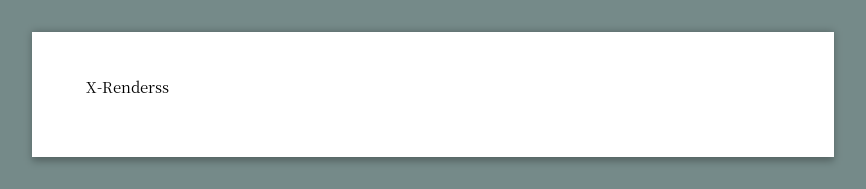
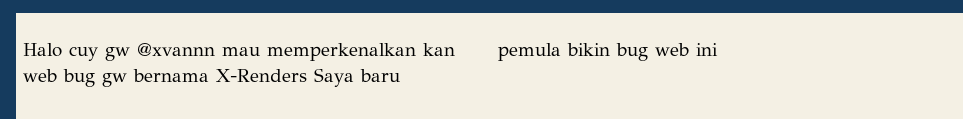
- X-Renderss
+ Halo cuy gw @xvannn mau memperkenalkan kan web bug gw bernama X-Renders Saya baru pemula bikin bug web ini

